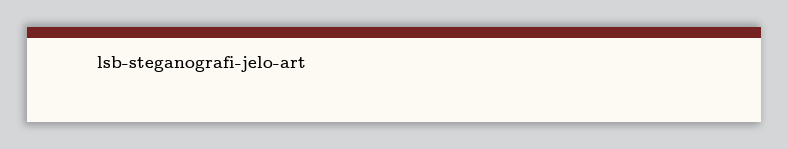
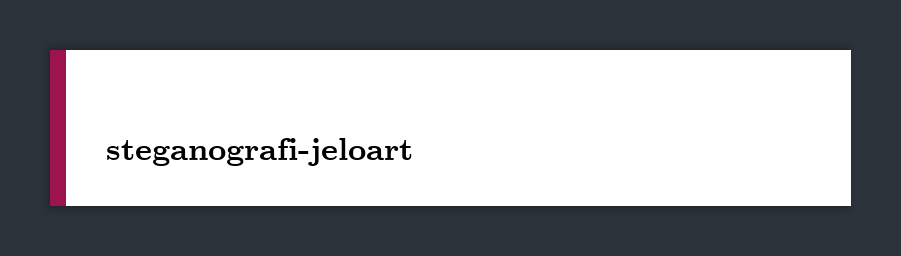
- lsb-steganografi-jelo-art
+ steganografi-jeloart

